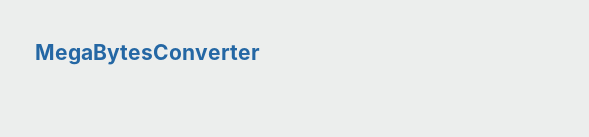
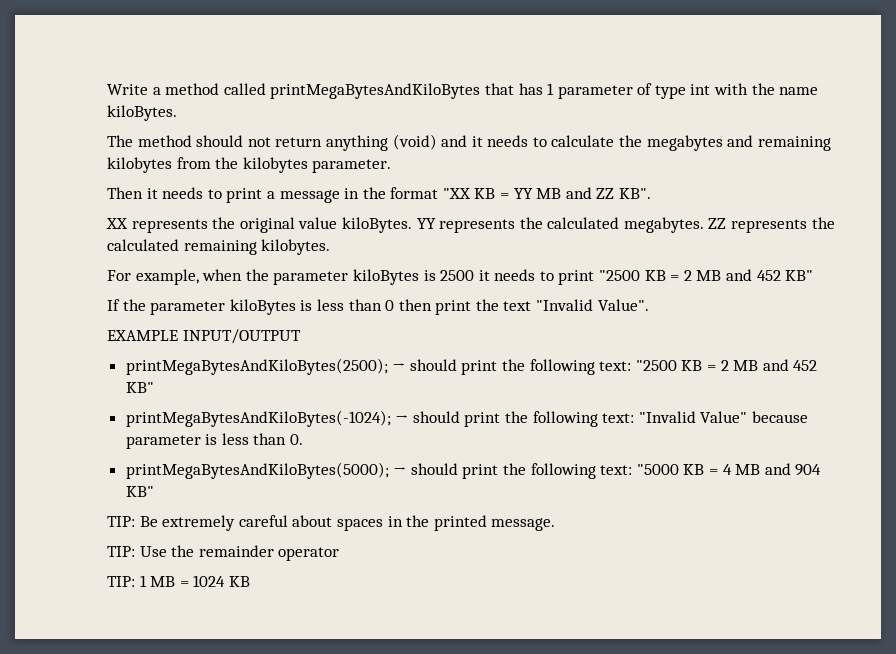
- MegaBytesConverter
+ Write a method called printMegaBytesAndKiloBytes that has 1 parameter of type int with the name kiloBytes.
+ The method should not return anything (void) and it needs to calculate the megabytes and remaining kilobytes from the kilobytes parameter.
+ Then it needs to print a message in the format "XX KB = YY MB and ZZ KB".
+ XX represents the original value kiloBytes. YY represents the calculated megabytes. ZZ represents the calculated remaining kilobytes.
+ For example, when the parameter kiloBytes is 2500 it needs to print "2500 KB = 2 MB and 452 KB"
+ If the parameter kiloBytes is less than 0 then print the text "Invalid Value".
+ EXAMPLE INPUT/OUTPUT
+ printMegaBytesAndKiloBytes(2500); → should print the following text: "2500 KB = 2 MB and 452 KB"
+ printMegaBytesAndKiloBytes(-1024); → should print the following text: "Invalid Value" because parameter is less than 0.
+ printMegaBytesAndKiloBytes(5000); → should print the following text: "5000 KB = 4 MB and 904 KB"
+ TIP: Be extremely careful about spaces in the printed message.
+ TIP: Use the remainder operator
+ TIP: 1 MB = 1024 KB

